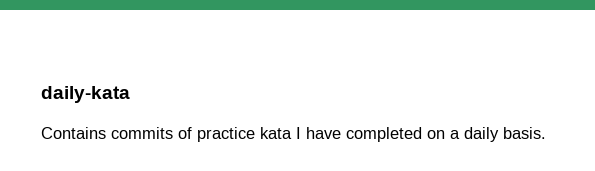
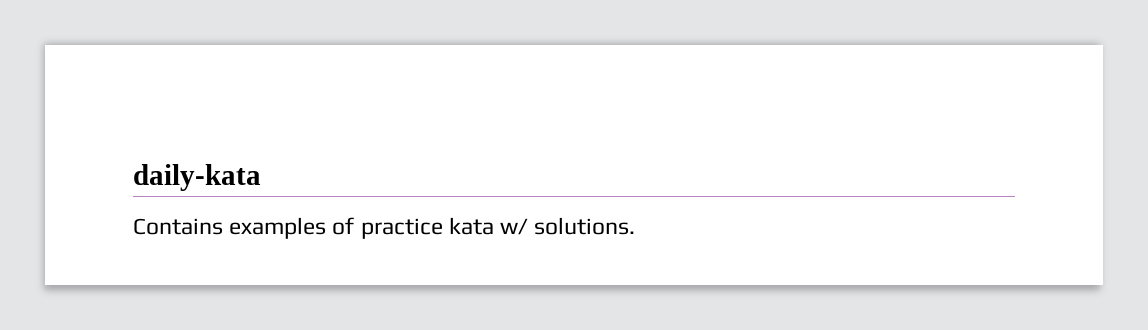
- Contains commits of practice kata I have completed on a daily basis.
+ Contains examples of practice kata w/ solutions.

